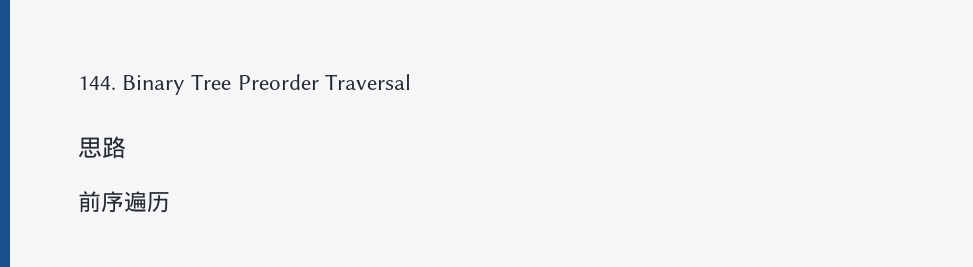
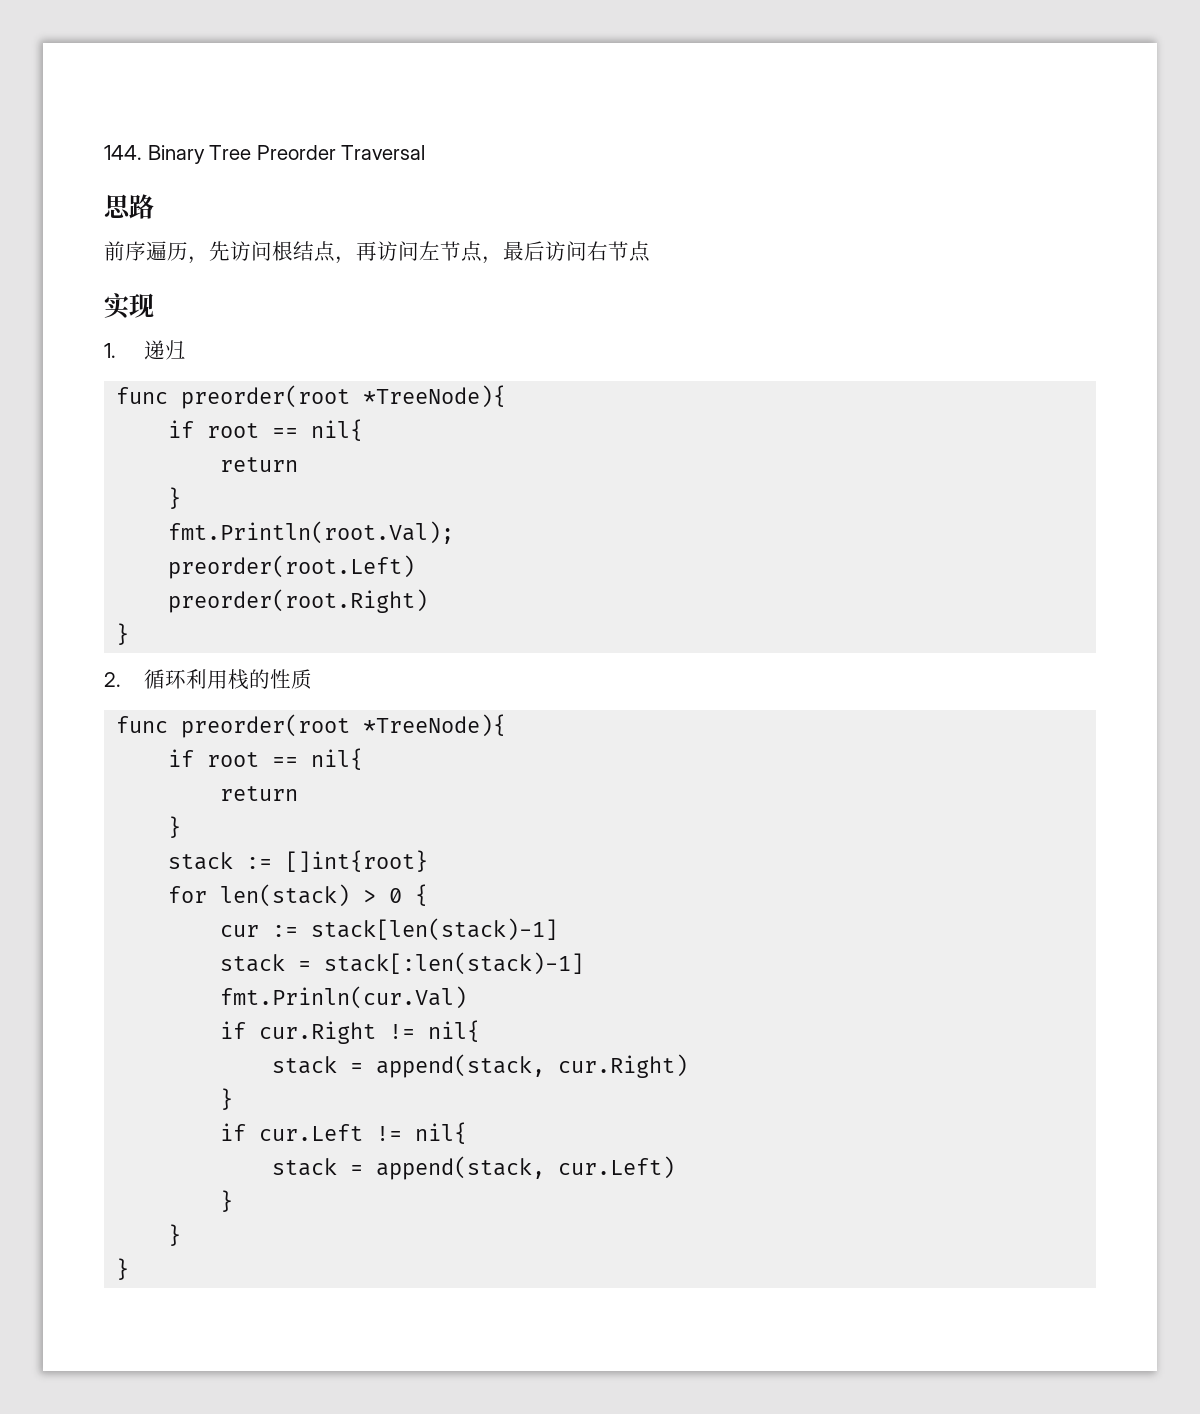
- 前序遍历
+ 前序遍历，先访问根结点，再访问左节点，最后访问右节点
+ 实现
+ 1.递归
+ func preorder(root *TreeNode){
+ if root == nil{
+ return
+ }
+ fmt.Println(root.Val);
+ preorder(root.Left)
+ preorder(root.Right)
+ }
+ 2.循环利用栈的性质
+ func preorder(root *TreeNode){
+ if root == nil{
+ return
+ }
+ stack := []int{root}
+ for len(stack) > 0 {
+ cur := stack[len(stack)-1]
+ stack = stack[:len(stack)-1]
+ fmt.Prinln(cur.Val)
+ if cur.Right != nil{
+ stack = append(stack, cur.Right)
+ }
+ if cur.Left != nil{
+ stack = append(stack, cur.Left)
+ }
+ }
+ }

